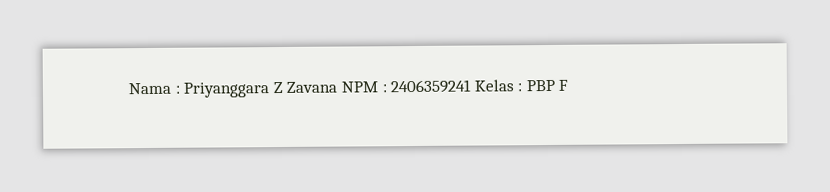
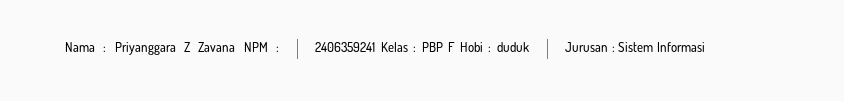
- Nama : Priyanggara Z Zavana NPM : 2406359241 Kelas : PBP F
+ Nama : Priyanggara Z Zavana NPM : 2406359241 Kelas : PBP F Hobi : duduk Jurusan : Sistem Informasi

